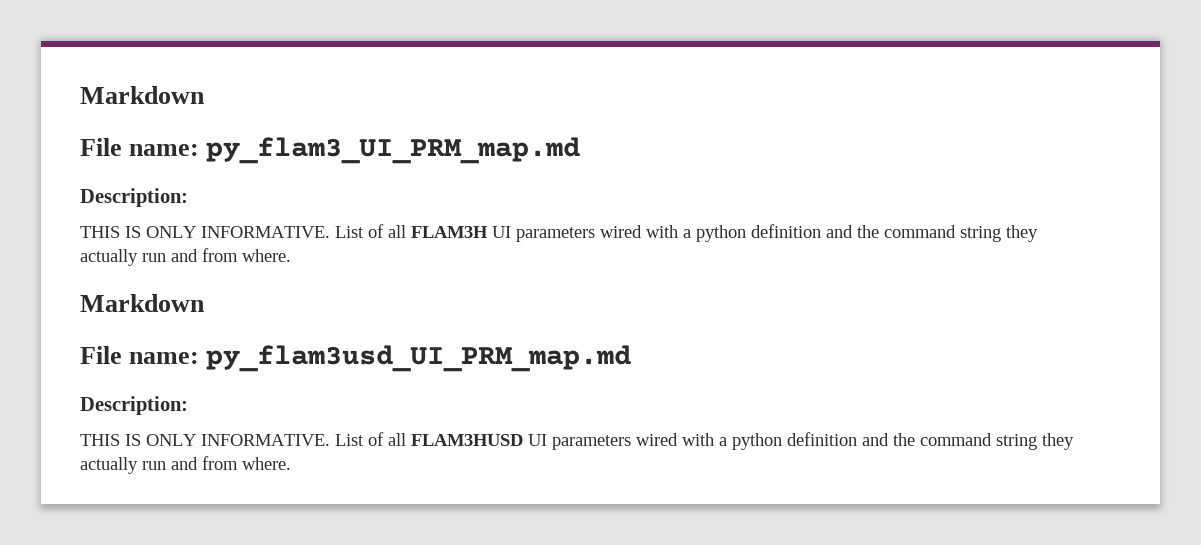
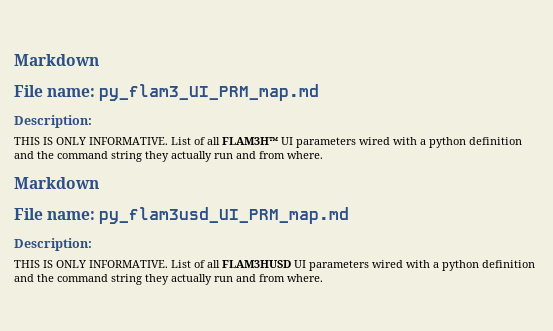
- List of all FLAM3H UI parameters wired with a python definition and the command string they actually run and from where.
+ List of all FLAM3H™ UI parameters wired with a python definition and the command string they actually run and from where.

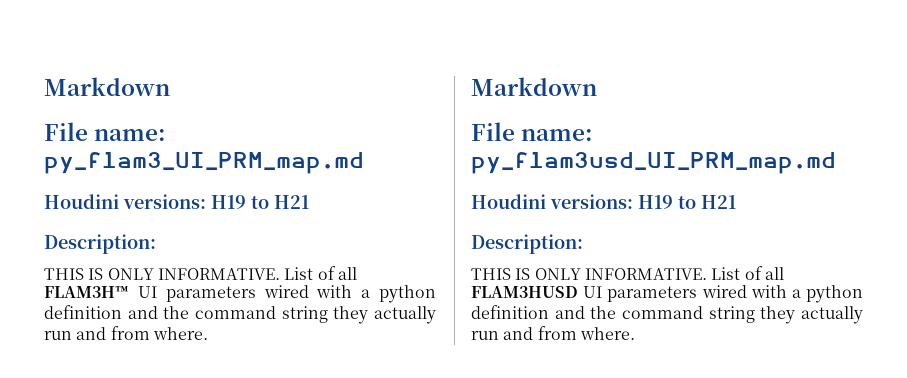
  File name: py_flam3_UI_PRM_map.md
+ Houdini versions: H19 to H21
  File name: py_flam3usd_UI_PRM_map.md
+ Houdini versions: H19 to H21

